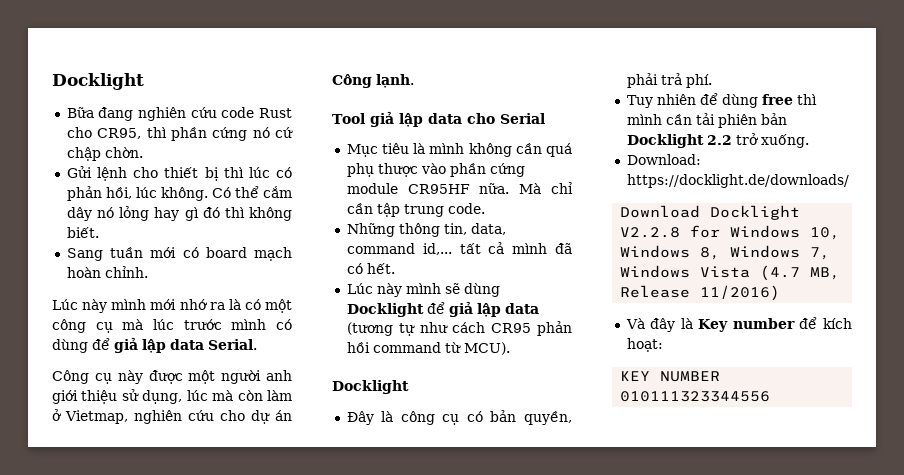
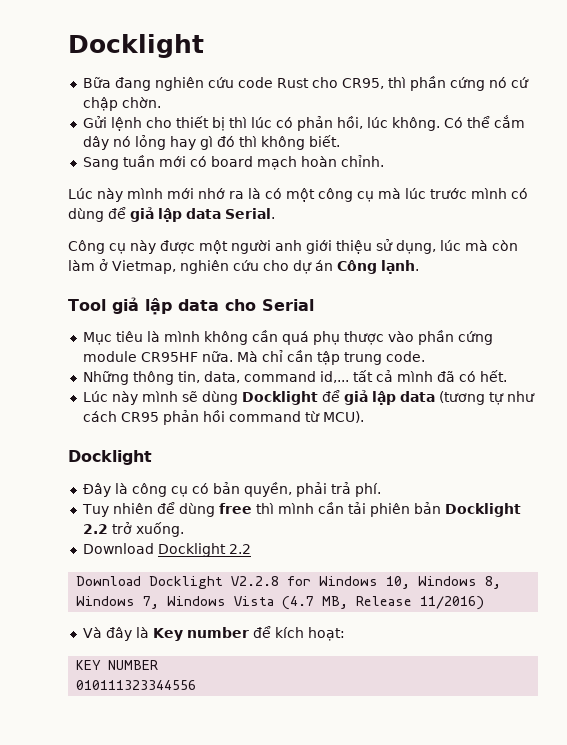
- Download: https://docklight.de/downloads/
+ Download Docklight 2.2

